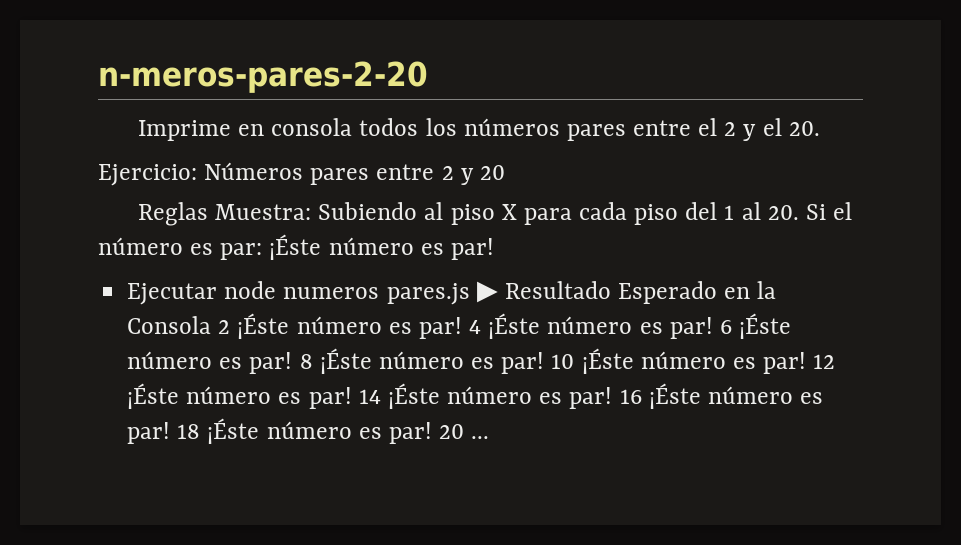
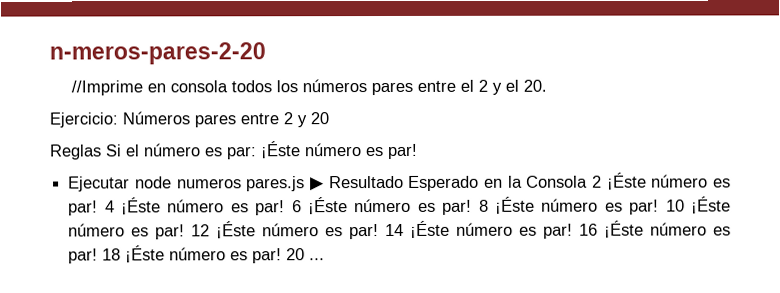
- Imprime en consola todos los números pares entre el 2 y el 20.
+ //Imprime en consola todos los números pares entre el 2 y el 20.
- Reglas Muestra: Subiendo al piso X para cada piso del 1 al 20. Si el número es par: ¡Éste número es par!
+ Reglas Si el número es par: ¡Éste número es par!

